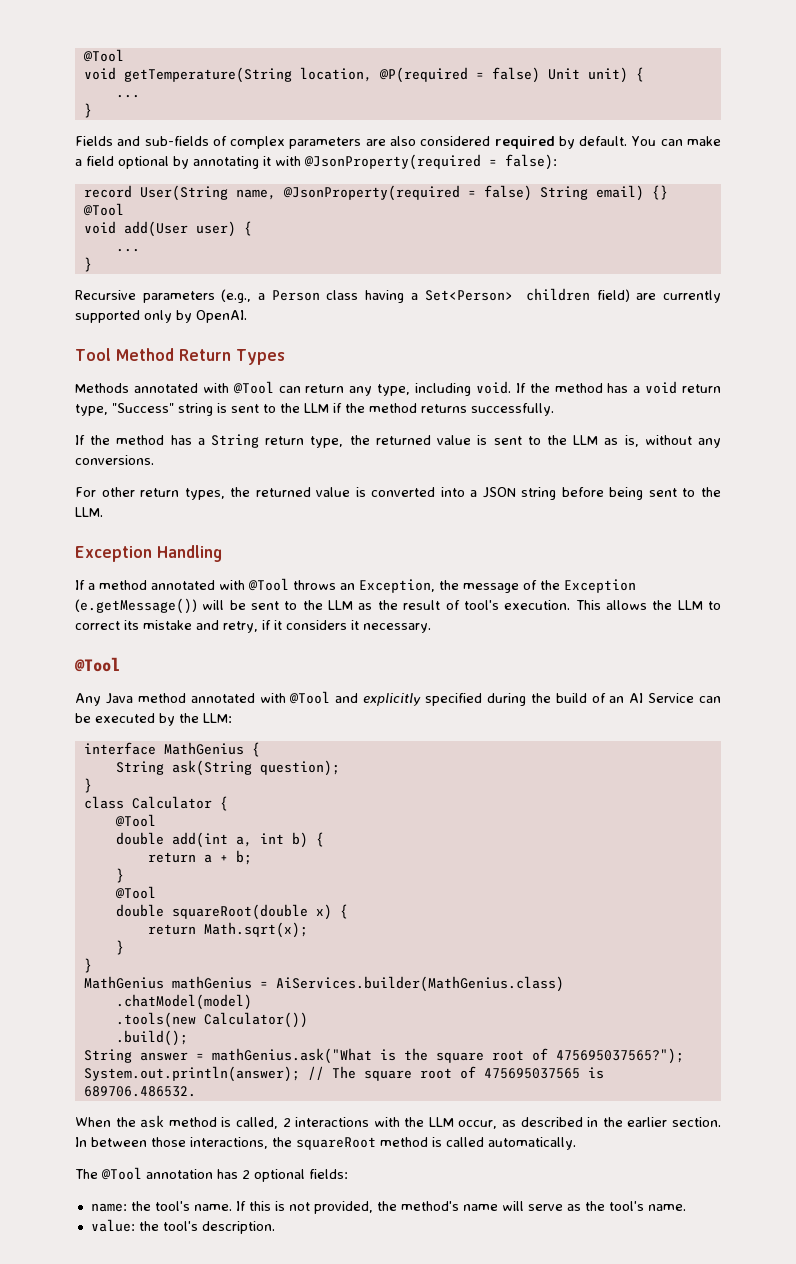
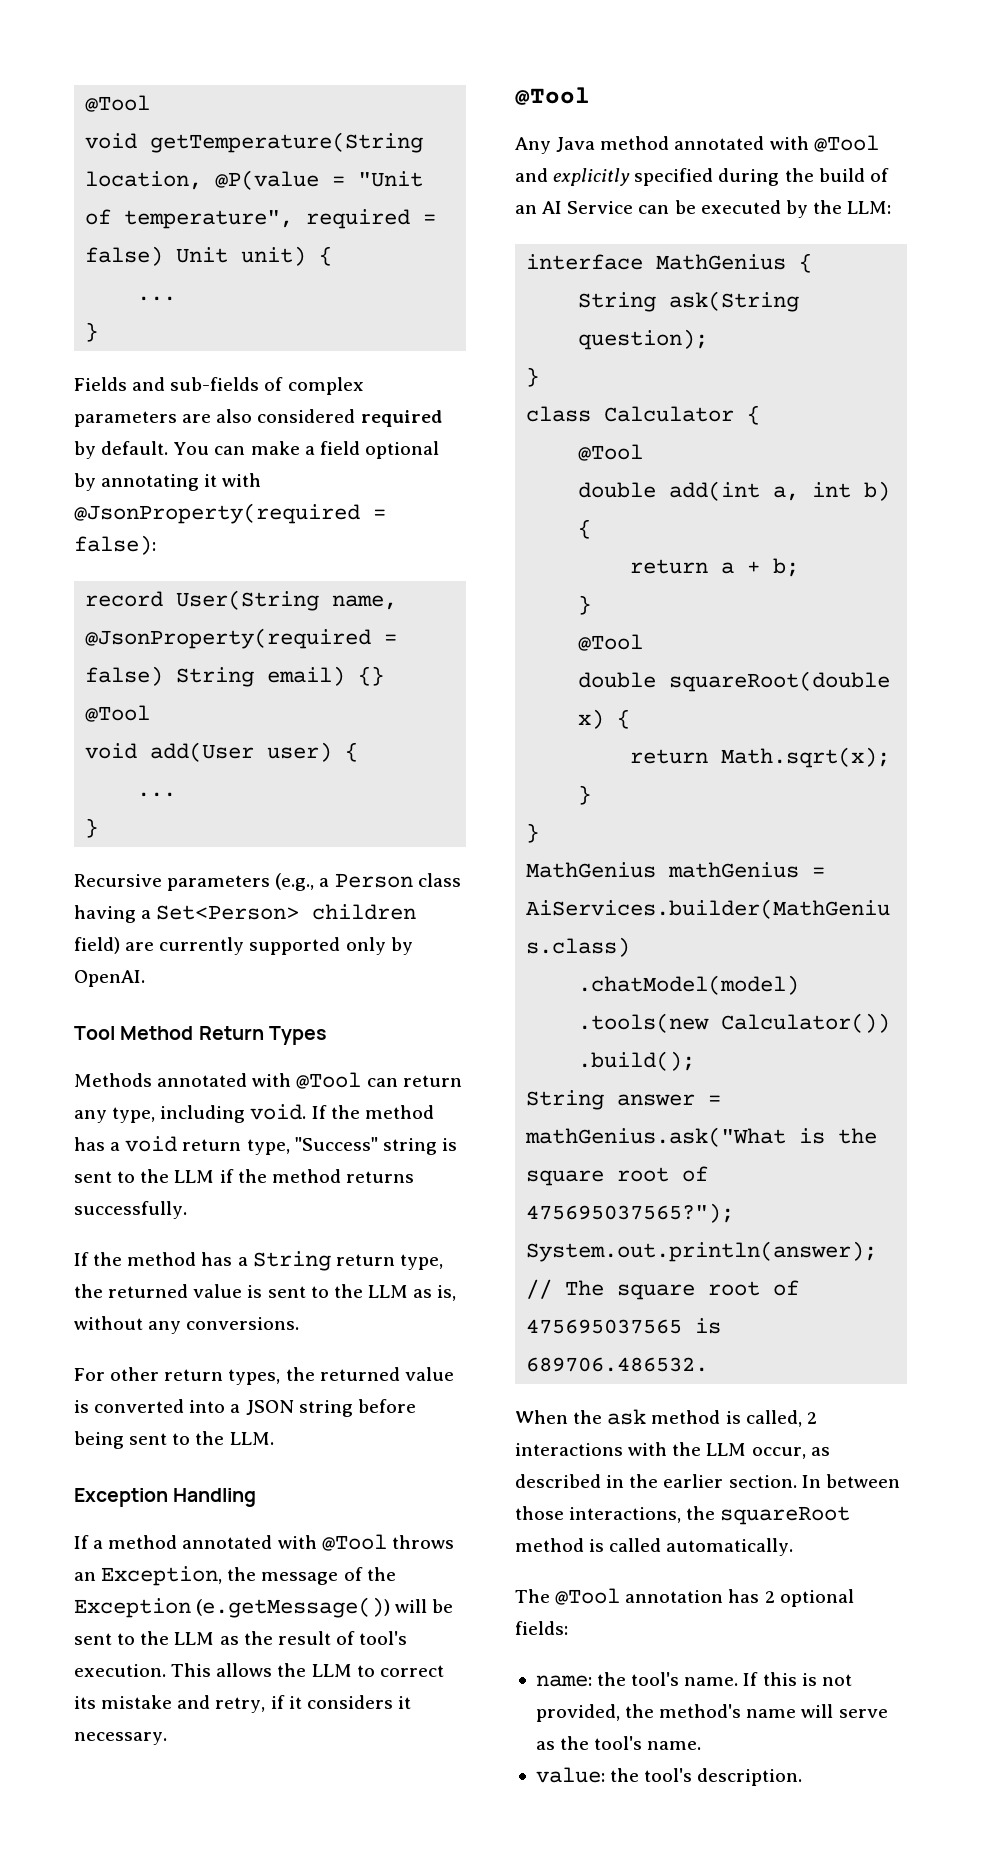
- void getTemperature(String location, @P(required = false) Unit unit) {
+ void getTemperature(String location, @P(value = "Unit of temperature", required = false) Unit unit) {

